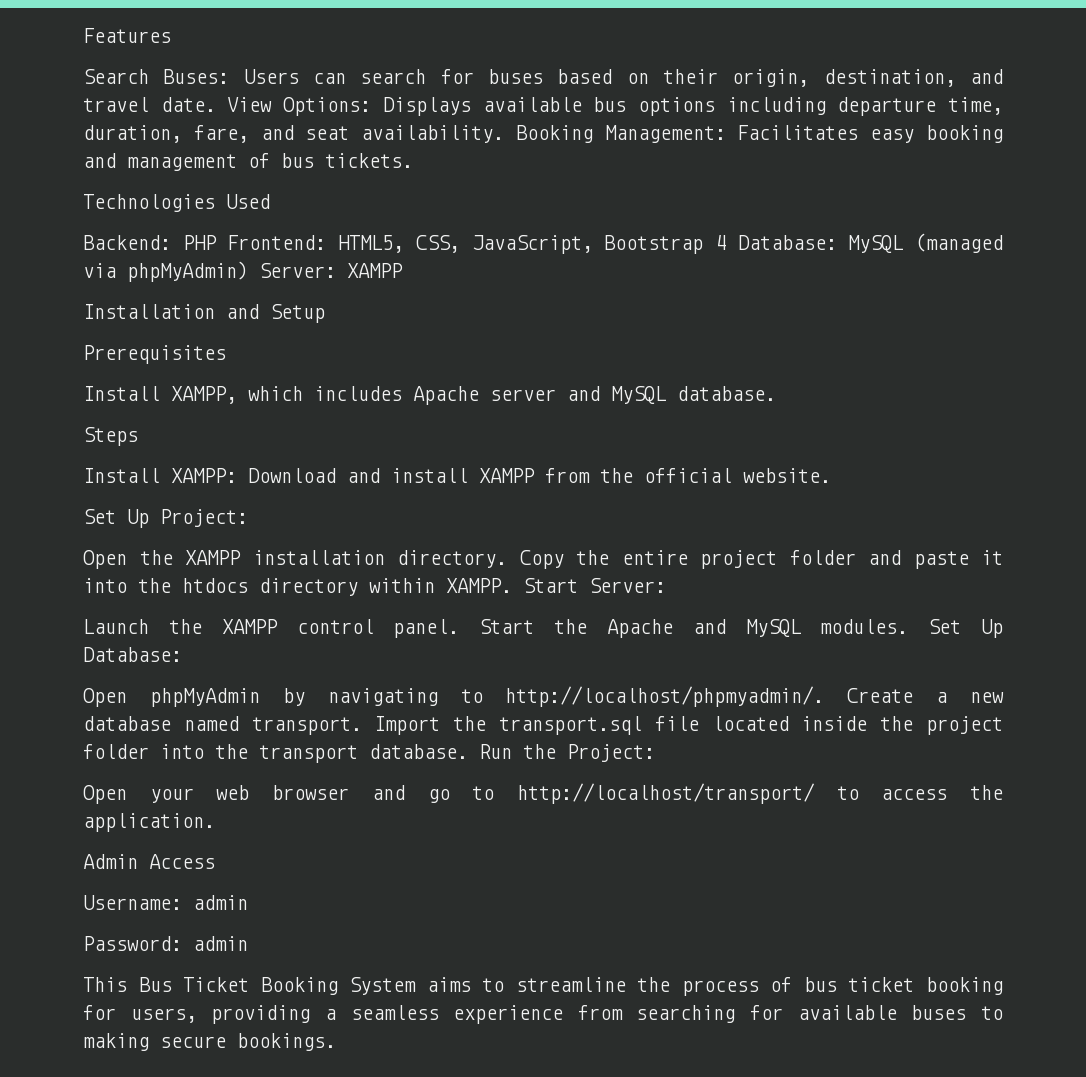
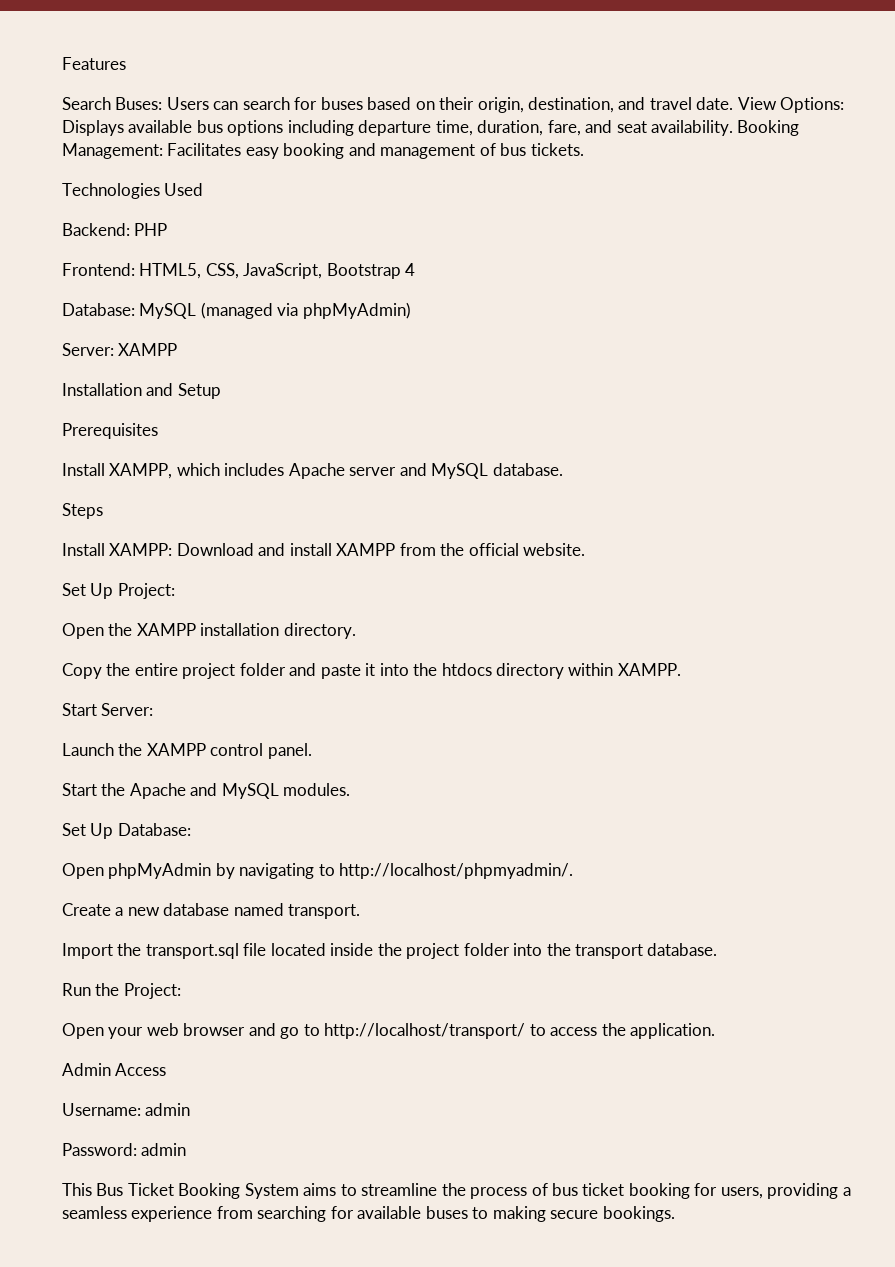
- Backend: PHP Frontend: HTML5, CSS, JavaScript, Bootstrap 4 Database: MySQL (managed via phpMyAdmin) Server: XAMPP
+ Backend: PHP
+ Frontend: HTML5, CSS, JavaScript, Bootstrap 4
+ Database: MySQL (managed via phpMyAdmin)
+ Server: XAMPP
- Open the XAMPP installation directory. Copy the entire project folder and paste it into the htdocs directory within XAMPP. Start Server:
+ Open the XAMPP installation directory.
+ Copy the entire project folder and paste it into the htdocs directory within XAMPP.
+ Start Server:
- Launch the XAMPP control panel. Start the Apache and MySQL modules. Set Up Database:
+ Launch the XAMPP control panel.
+ Start the Apache and MySQL modules.
+ Set Up Database:
- Open phpMyAdmin by navigating to http://localhost/phpmyadmin/. Create a new database named transport. Import the transport.sql file located inside the project folder into the transport database. Run the Project:
+ Open phpMyAdmin by navigating to http://localhost/phpmyadmin/.
+ Create a new database named transport.
+ Import the transport.sql file located inside the project folder into the transport database.
+ Run the Project:

